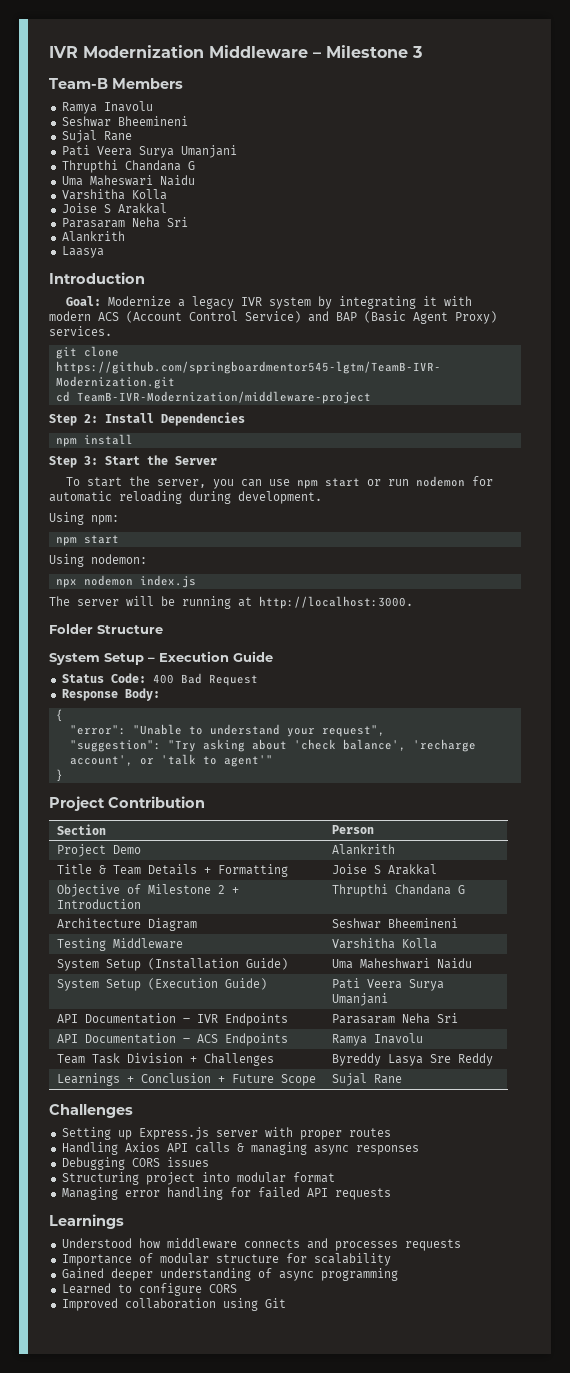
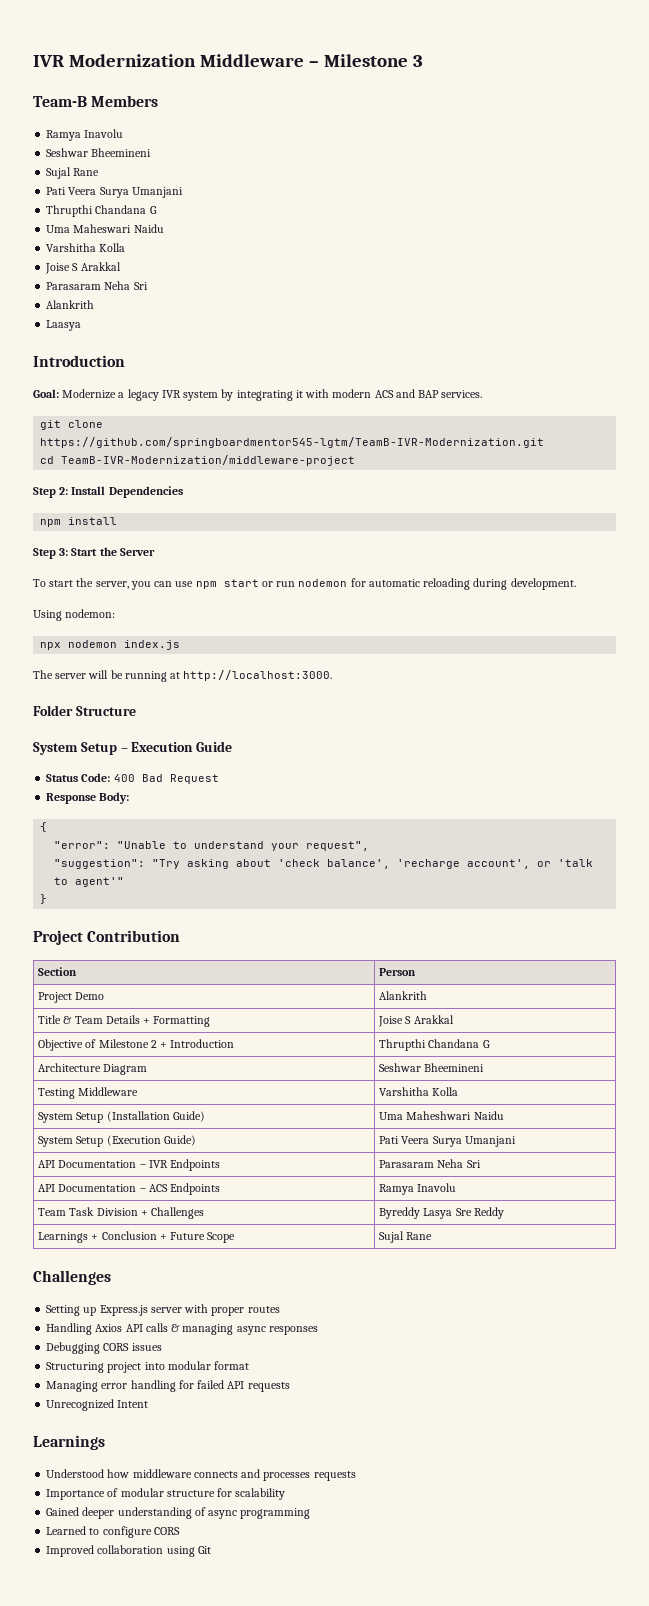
- Goal: Modernize a legacy IVR system by integrating it with modern ACS (Account Control Service) and BAP (Basic Agent Proxy) services.
+ Goal: Modernize a legacy IVR system by integrating it with modern ACS and BAP services.
- Using npm:
- npm start
+ Unrecognized Intent

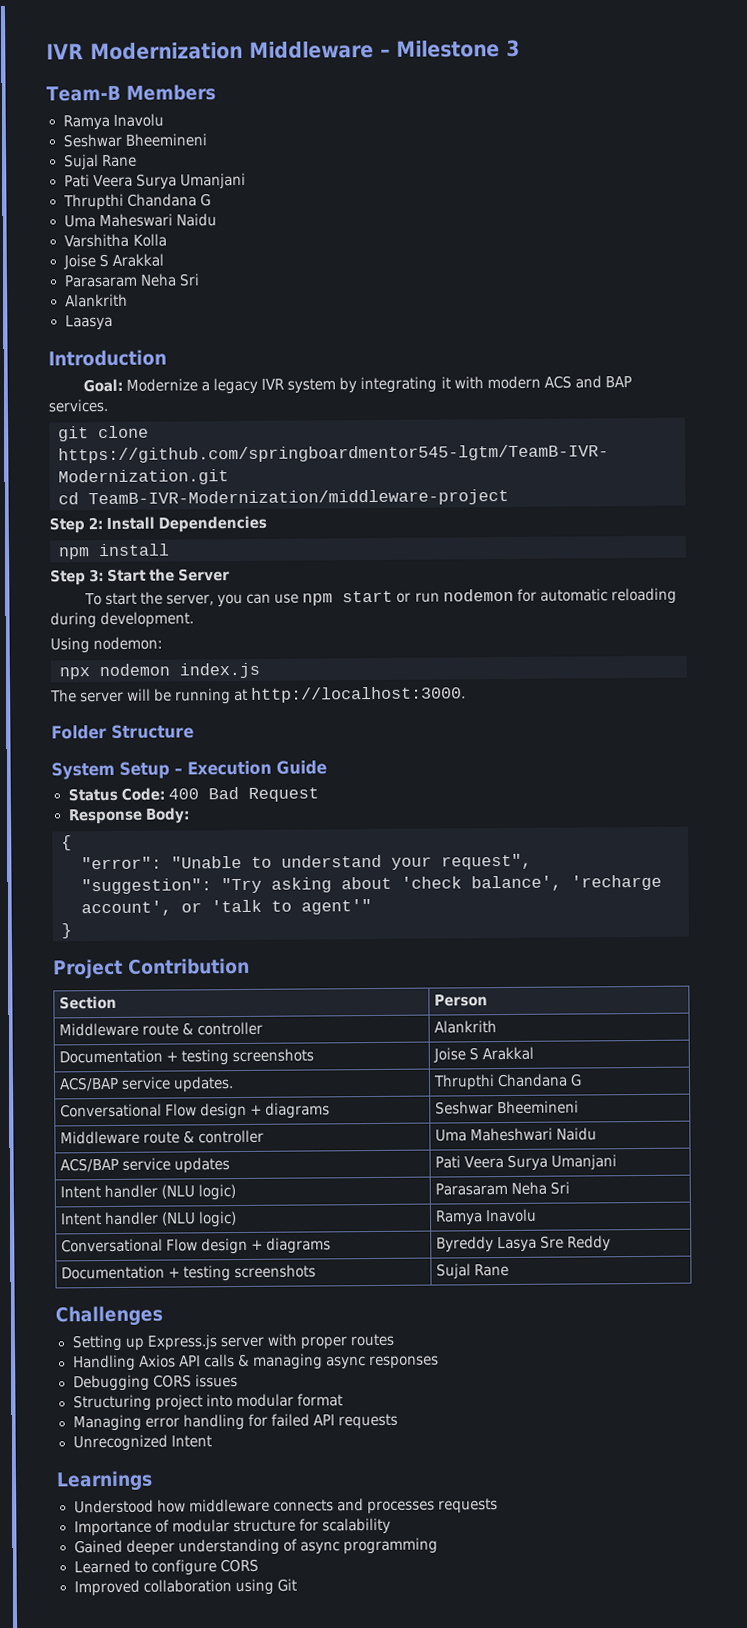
- Project Demo | Alankrith
- Title & Team Details + Formatting | Joise S Arakkal
- Objective of Milestone 2 + Introduction | Thrupthi Chandana G
- Architecture Diagram | Seshwar Bheemineni
- Testing Middleware | Varshitha Kolla
- System Setup (Installation Guide) | Uma Maheshwari Naidu
+ Middleware route & controller | Alankrith
+ Documentation + testing screenshots | Joise S Arakkal
+ ACS/BAP service updates. | Thrupthi Chandana G
+ Conversational Flow design + diagrams | Seshwar Bheemineni
+ Middleware route & controller | Uma Maheshwari Naidu
- System Setup (Execution Guide) | Pati Veera Surya Umanjani
- API Documentation – IVR Endpoints | Parasaram Neha Sri
- API Documentation – ACS Endpoints | Ramya Inavolu
- Team Task Division + Challenges | Byreddy Lasya Sre Reddy
- Learnings + Conclusion + Future Scope | Sujal Rane
+ ACS/BAP service updates | Pati Veera Surya Umanjani
+ Intent handler (NLU logic) | Parasaram Neha Sri
+ Intent handler (NLU logic) | Ramya Inavolu
+ Conversational Flow design + diagrams | Byreddy Lasya Sre Reddy
+ Documentation + testing screenshots | Sujal Rane

